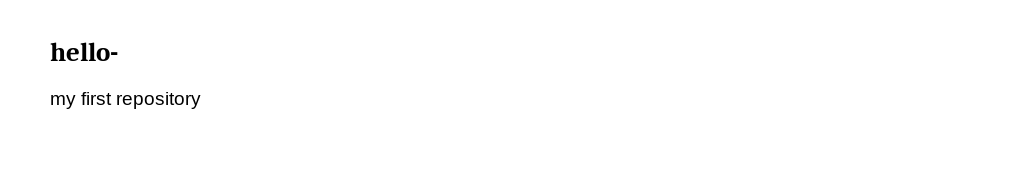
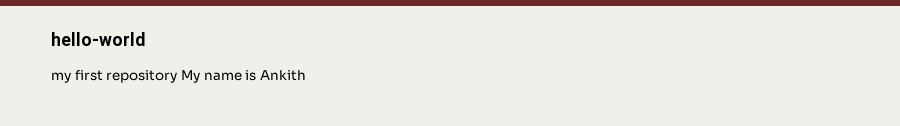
- hello-
+ hello-world
- my first repository
+ my first repository My name is Ankith

